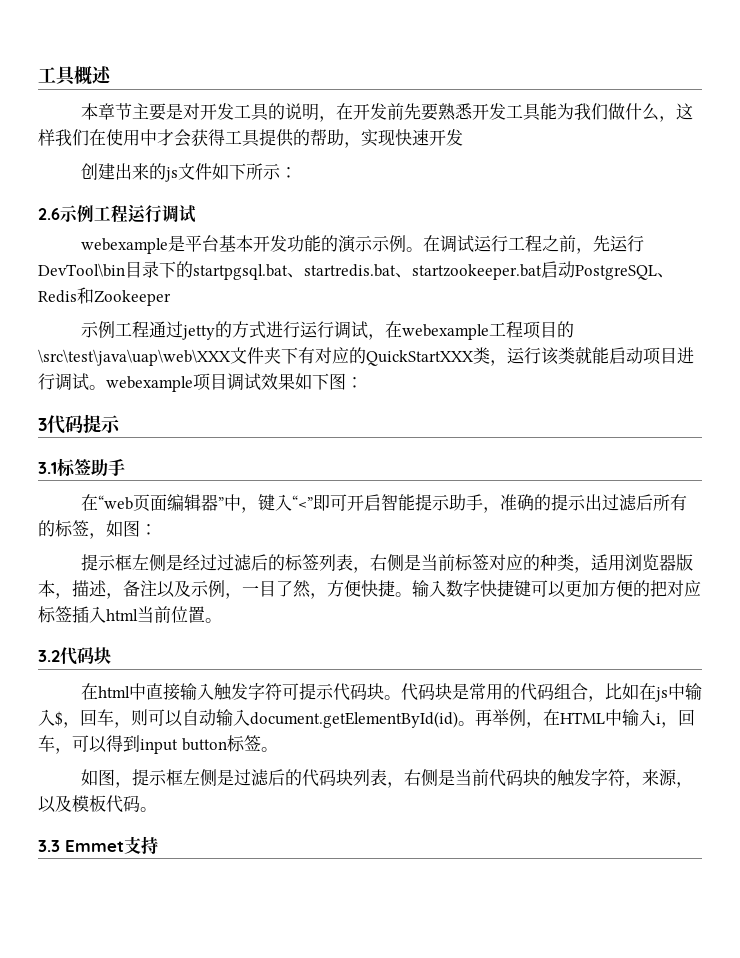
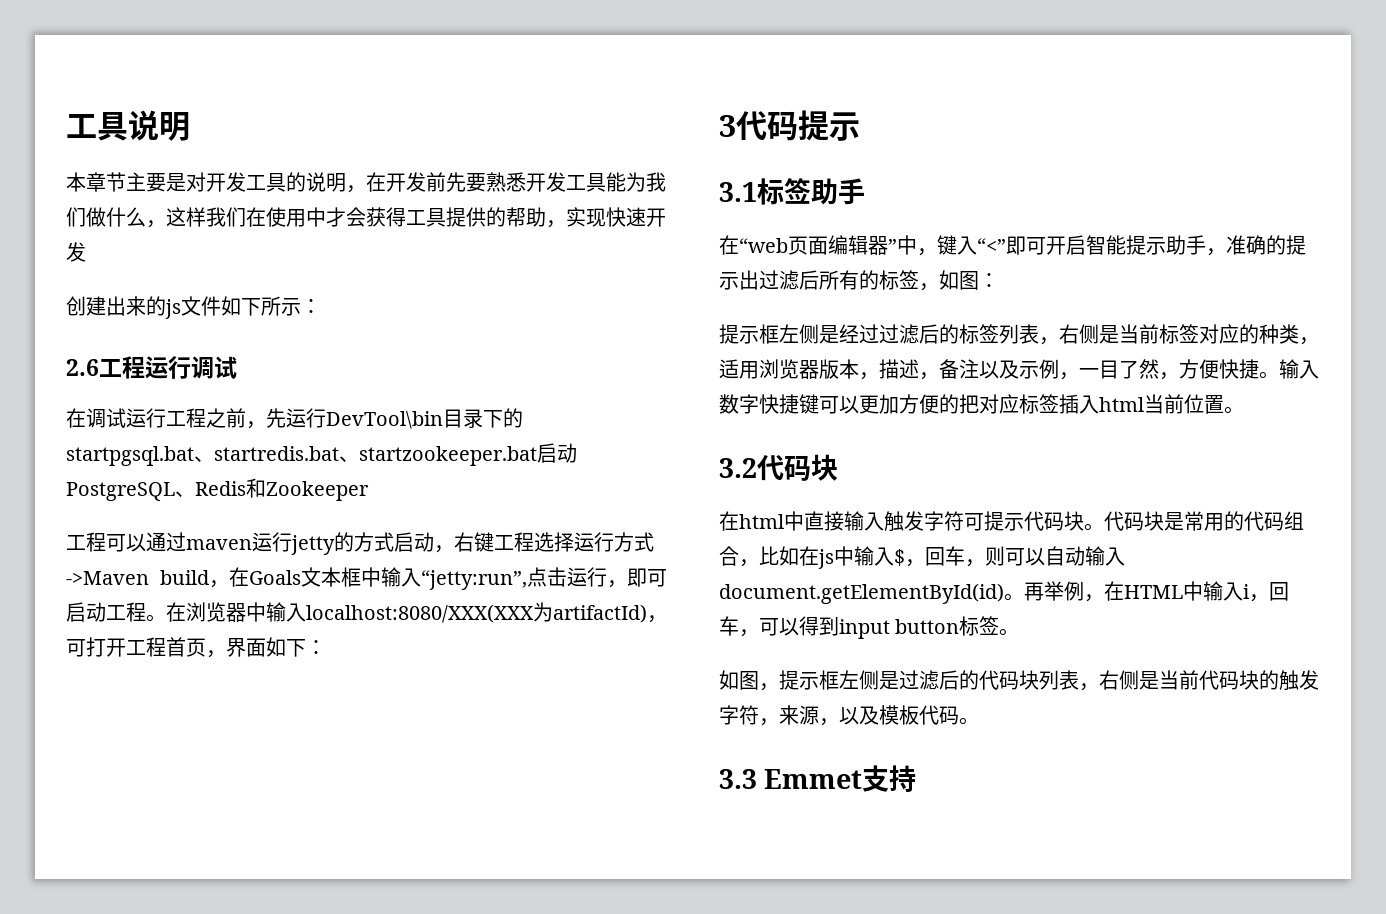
- 工具概述
+ 工具说明
- 2.6示例工程运行调试
+ 2.6工程运行调试
- webexample是平台基本开发功能的演示示例。
- 示例工程通过jetty的方式进行运行调试，在webexample工程项目的\src\test\java\uap\web\XXX文件夹下有对应的QuickStartXXX类，运行该类就能启动项目进行调试。webexample项目调试效果如下图：
+ 工程可以通过maven运行jetty的方式启动，右键工程选择运行方式->Maven build，在Goals文本框中输入“jetty:run”,点击运行，即可启动工程。在浏览器中输入localhost:8080/XXX(XXX为artifactId)，可打开工程首页，界面如下：

